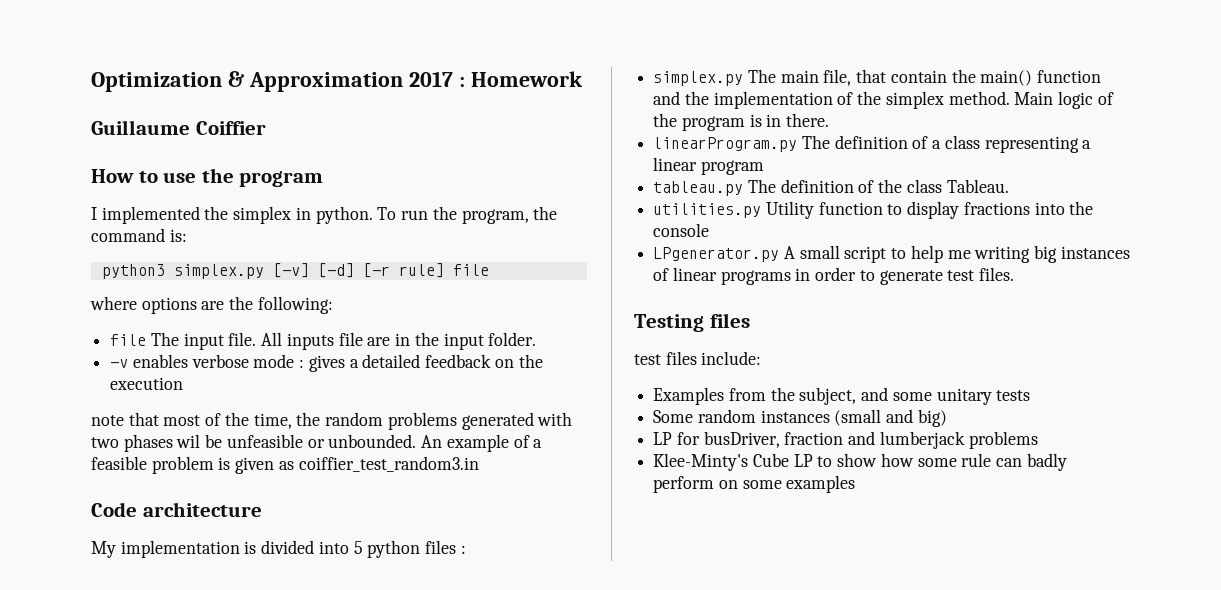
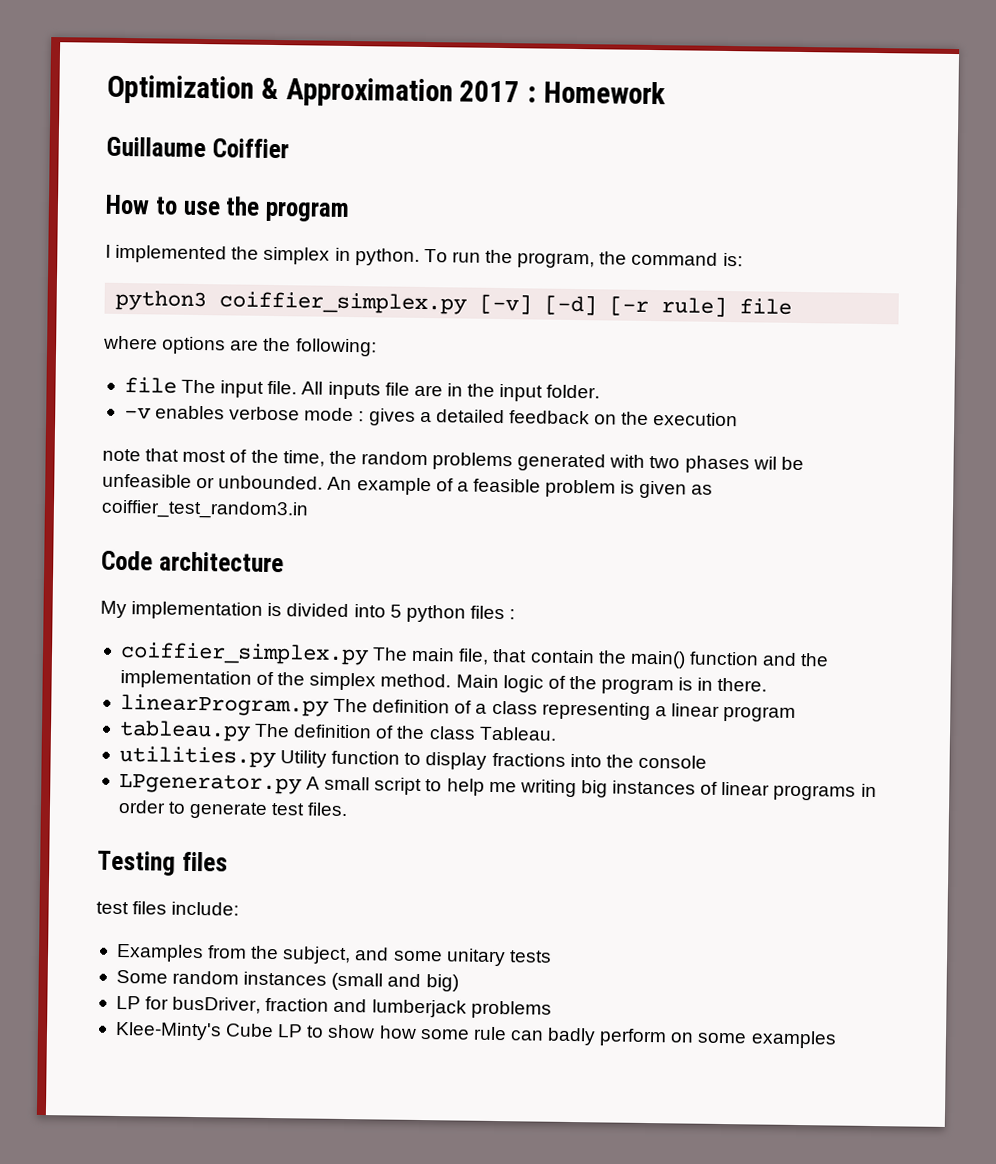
- python3 simplex.py [-v] [-d] [-r rule] file
+ python3 coiffier_simplex.py [-v] [-d] [-r rule] file
- simplex.py The main file, that contain the main() function and the implementation of the simplex method.
+ coiffier_simplex.py The main file, that contain the main() function and the implementation of the simplex method.

